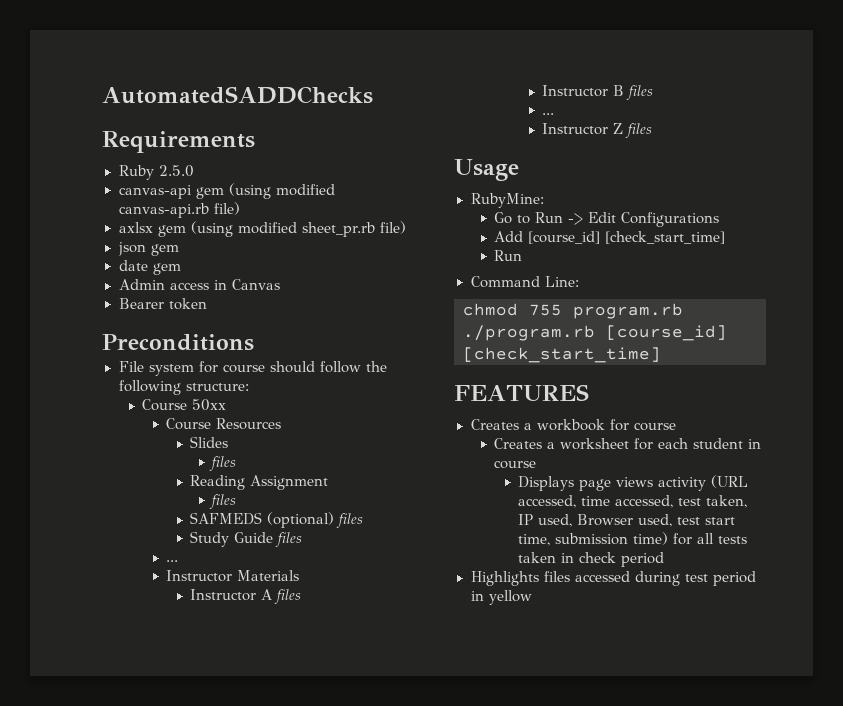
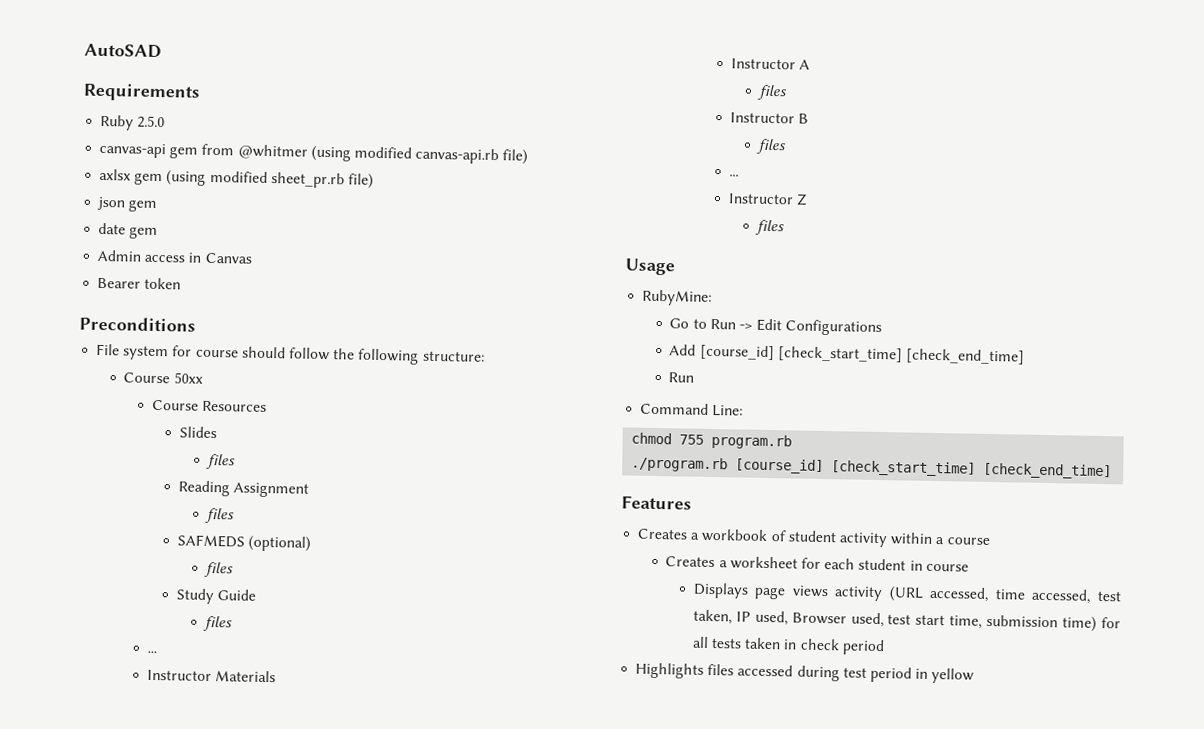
- AutomatedSADDChecks
+ AutoSAD
- canvas-api gem (using modified canvas-api.rb file)
+ canvas-api gem from @whitmer (using modified canvas-api.rb file)
- SAFMEDS (optional) files
+ SAFMEDS (optional)
+ files
- Study Guide files
+ Study Guide
+ files
- Instructor A files
+ Instructor A
+ files
- Instructor B files
+ Instructor B
+ files
- Instructor Z files
+ Instructor Z
+ files
- Add [course_id] [check_start_time]
+ Add [course_id] [check_start_time] [check_end_time]
- ./program.rb [course_id] [check_start_time]
- FEATURES
+ ./program.rb [course_id] [check_start_time] [check_end_time]
+ Features
- Creates a workbook for course
+ Creates a workbook of student activity within a course

